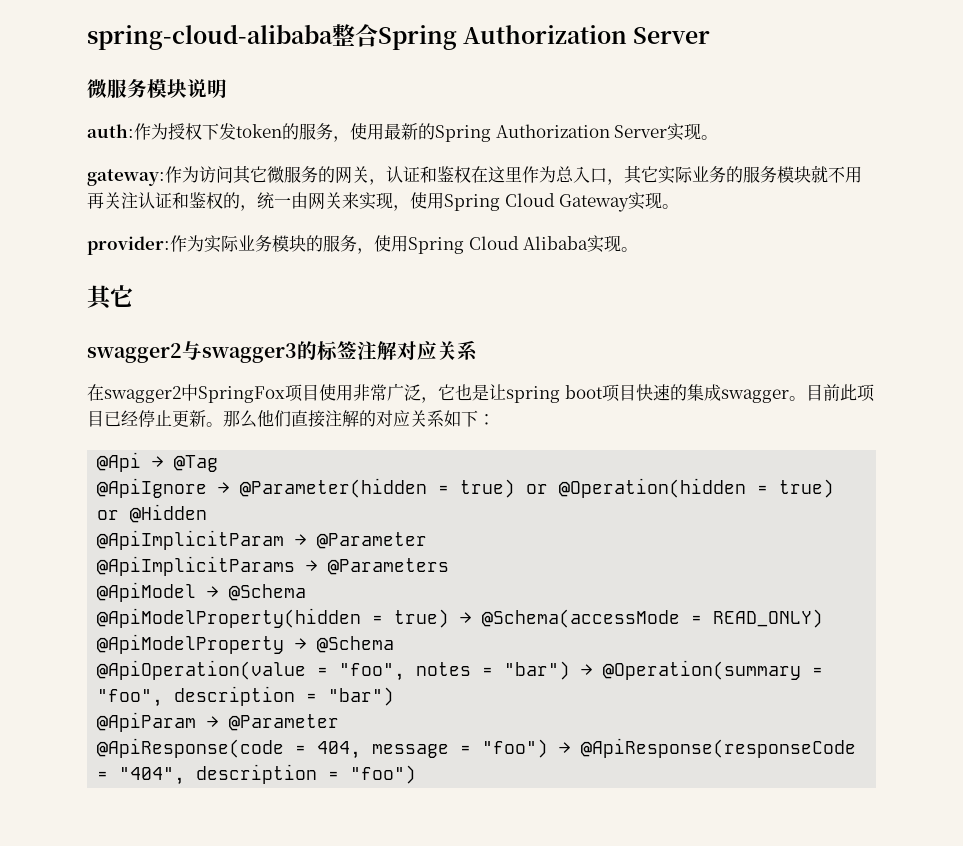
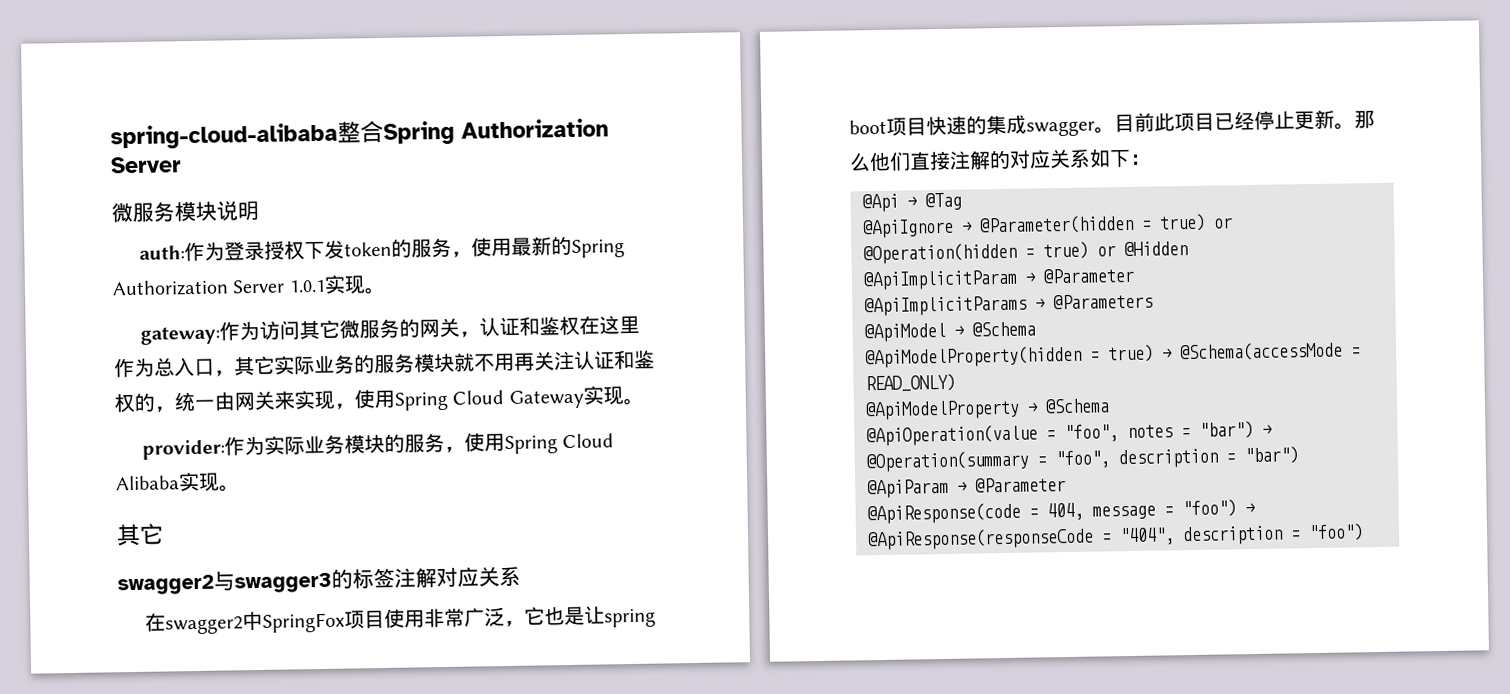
- auth:作为授权下发token的服务，使用最新的Spring Authorization Server实现。
+ auth:作为登录授权下发token的服务，使用最新的Spring Authorization Server 1.0.1实现。

